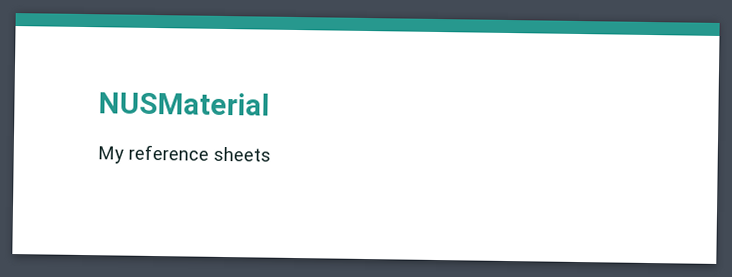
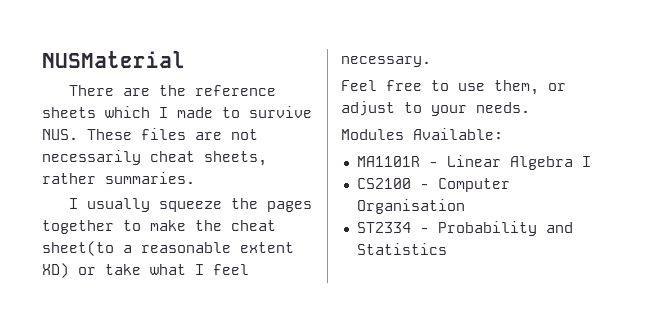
- My reference sheets
+ There are the reference sheets which I made to survive NUS. These files are not necessarily cheat sheets, rather summaries.
+ I usually squeeze the pages together to make the cheat sheet(to a reasonable extent XD) or take what I feel necessary.
+ Feel free to use them, or adjust to your needs.
+ Modules Available:
+ MA1101R - Linear Algebra I
+ CS2100 - Computer Organisation
+ ST2334 - Probability and Statistics

